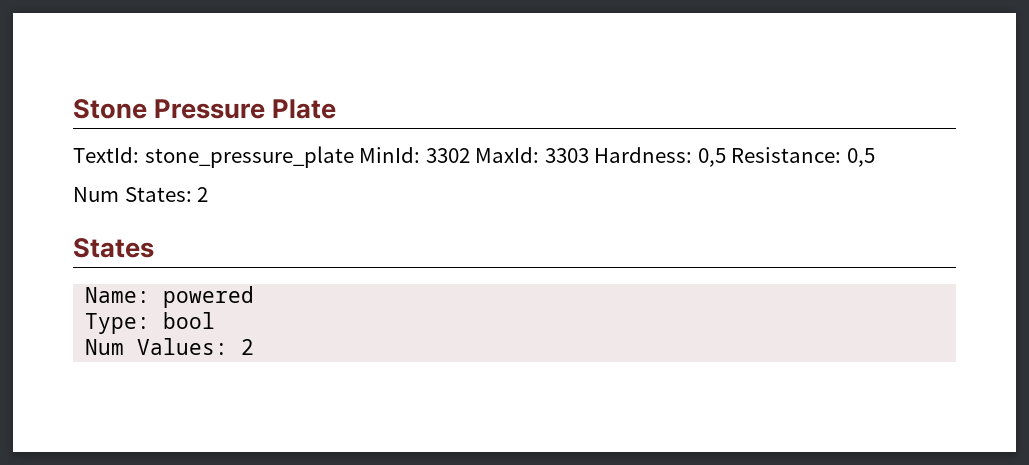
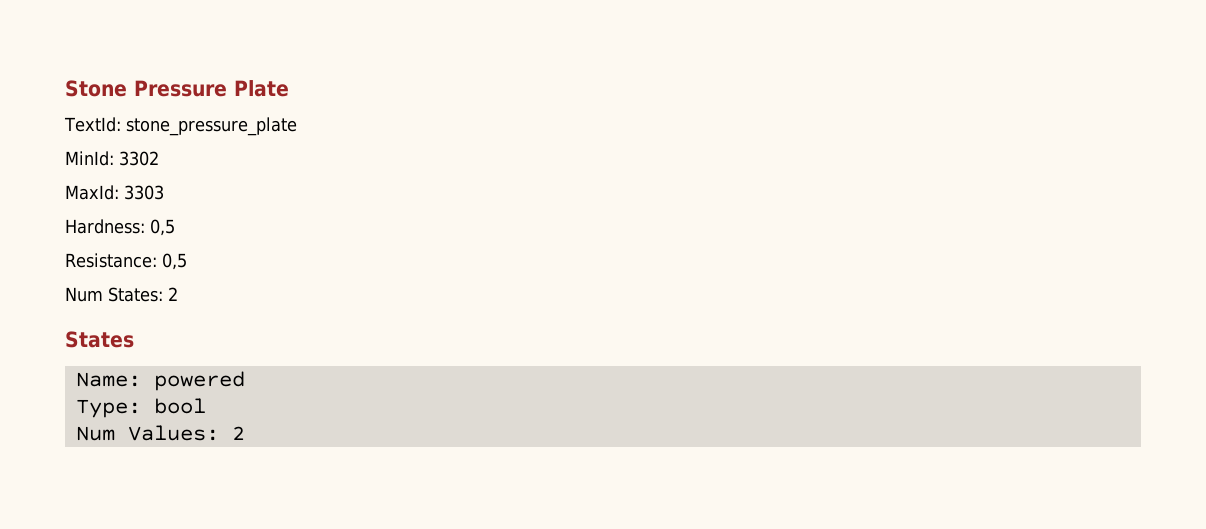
- TextId: stone_pressure_plate MinId: 3302 MaxId: 3303 Hardness: 0,5 Resistance: 0,5
+ TextId: stone_pressure_plate
+ MinId: 3302
+ MaxId: 3303
+ Hardness: 0,5
+ Resistance: 0,5

